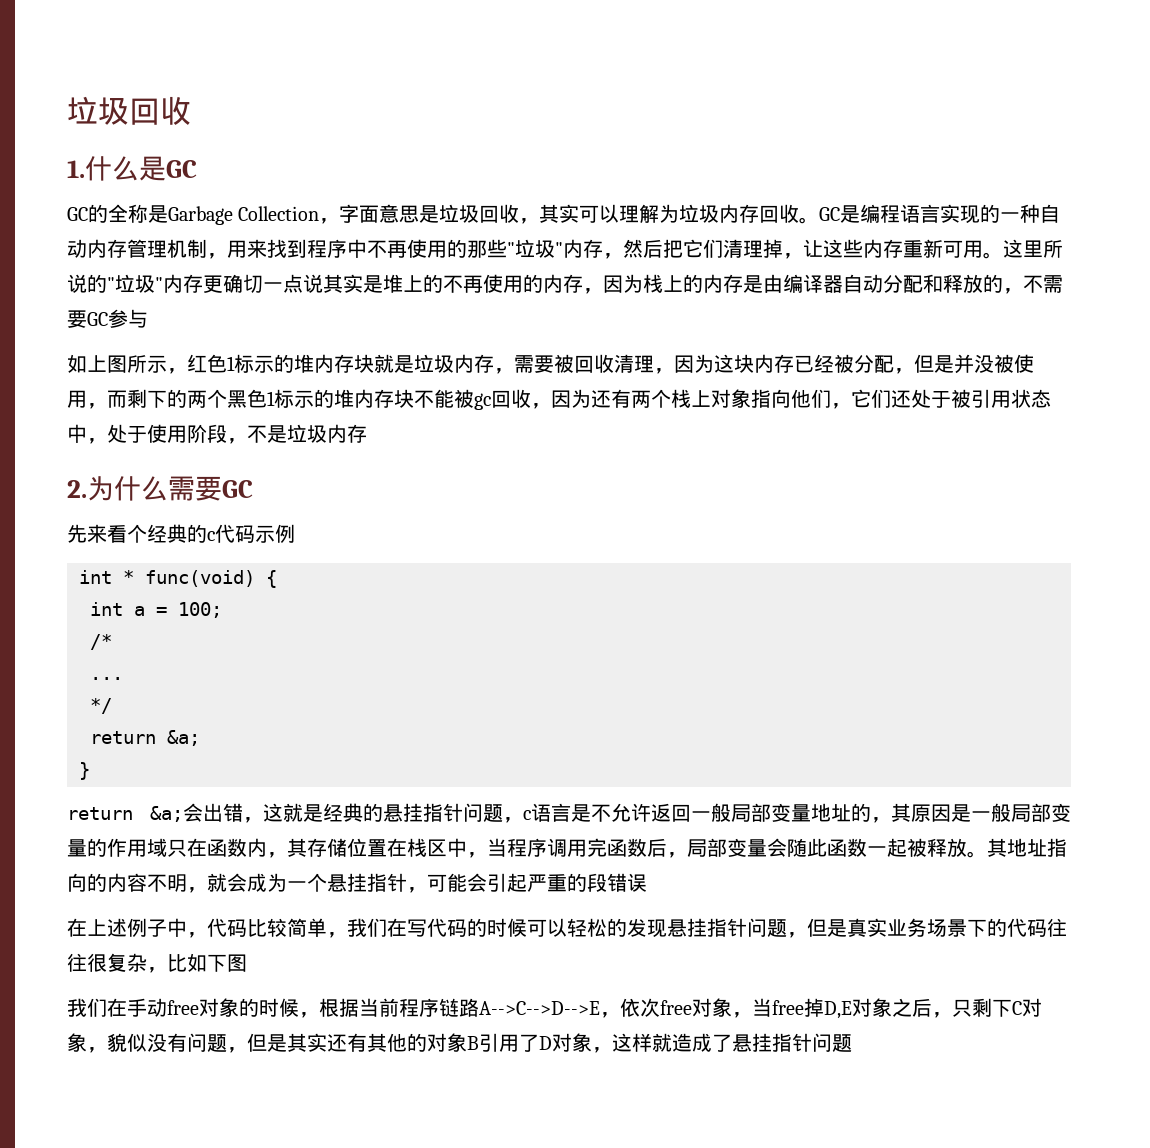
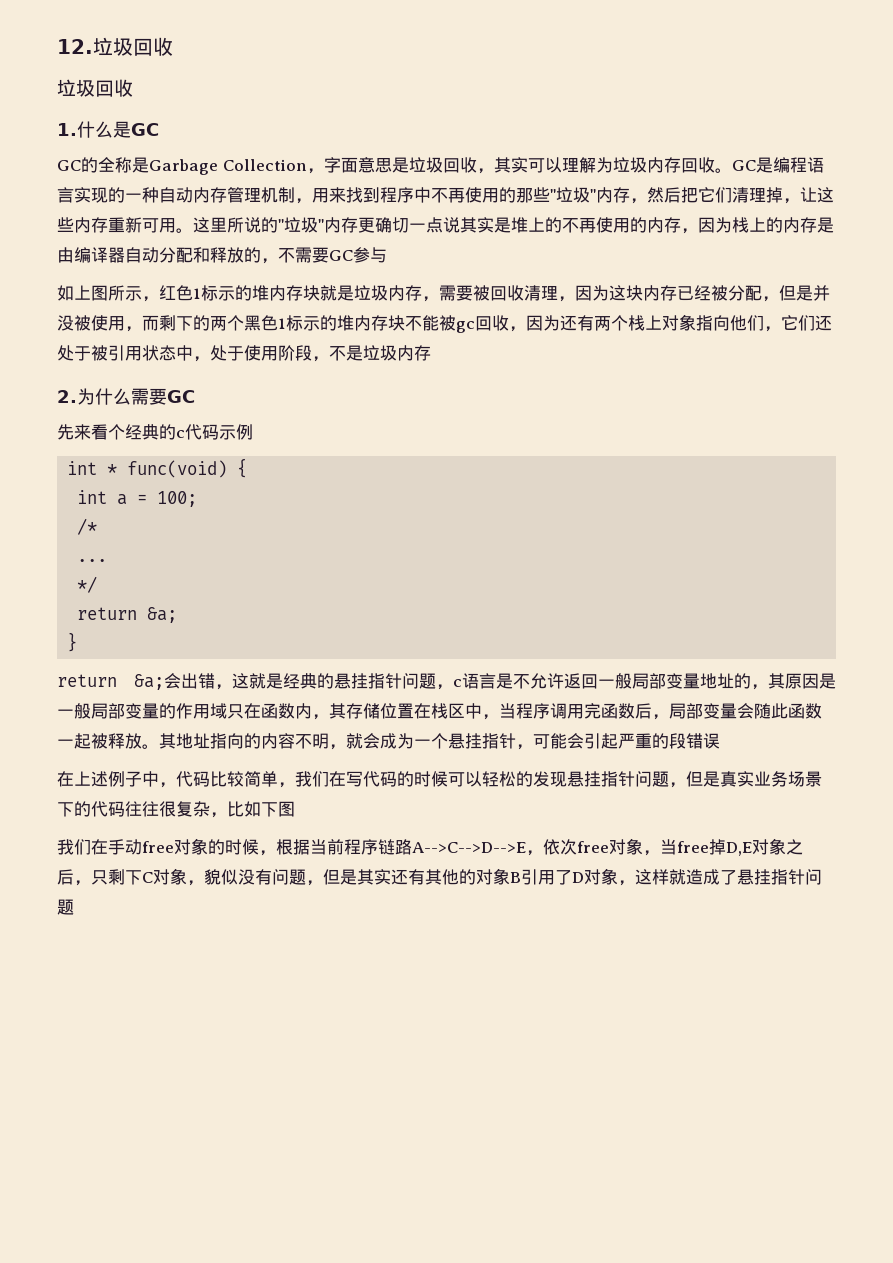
+ 12.垃圾回收

